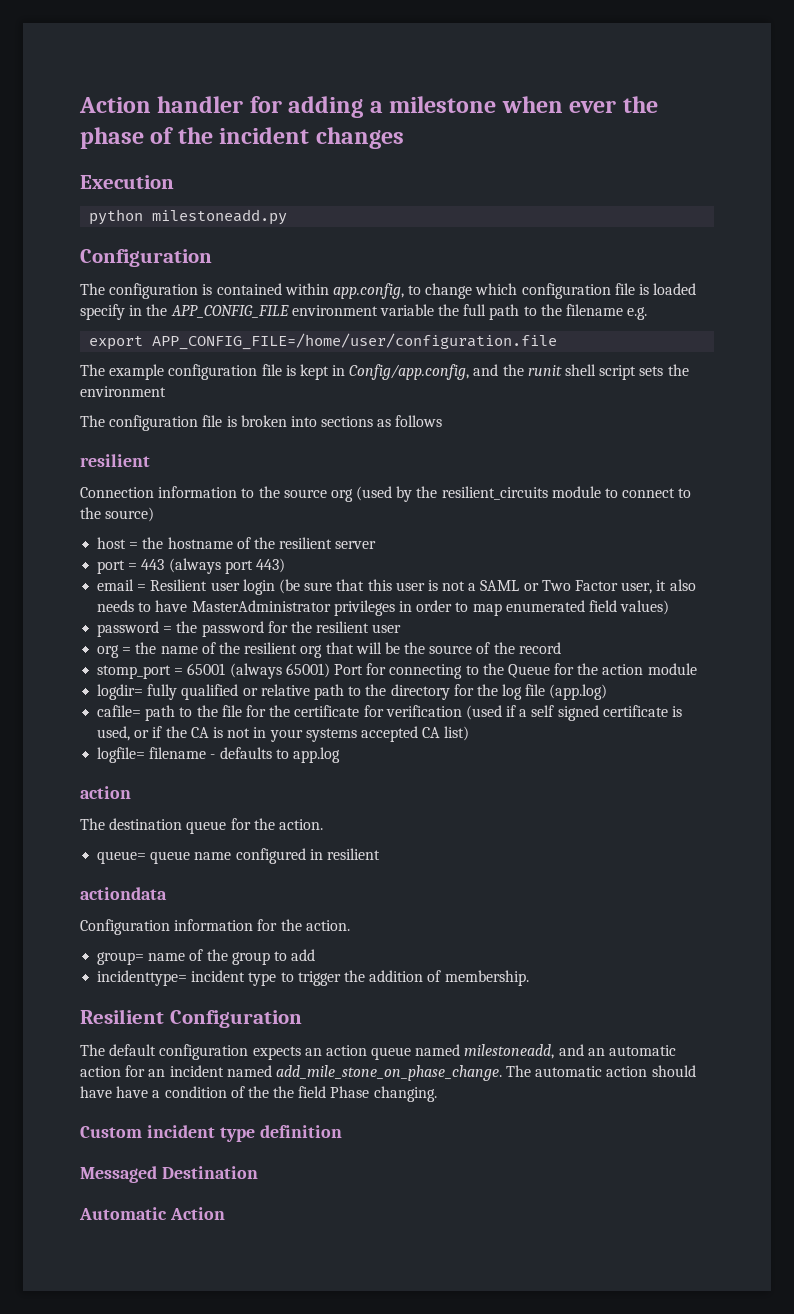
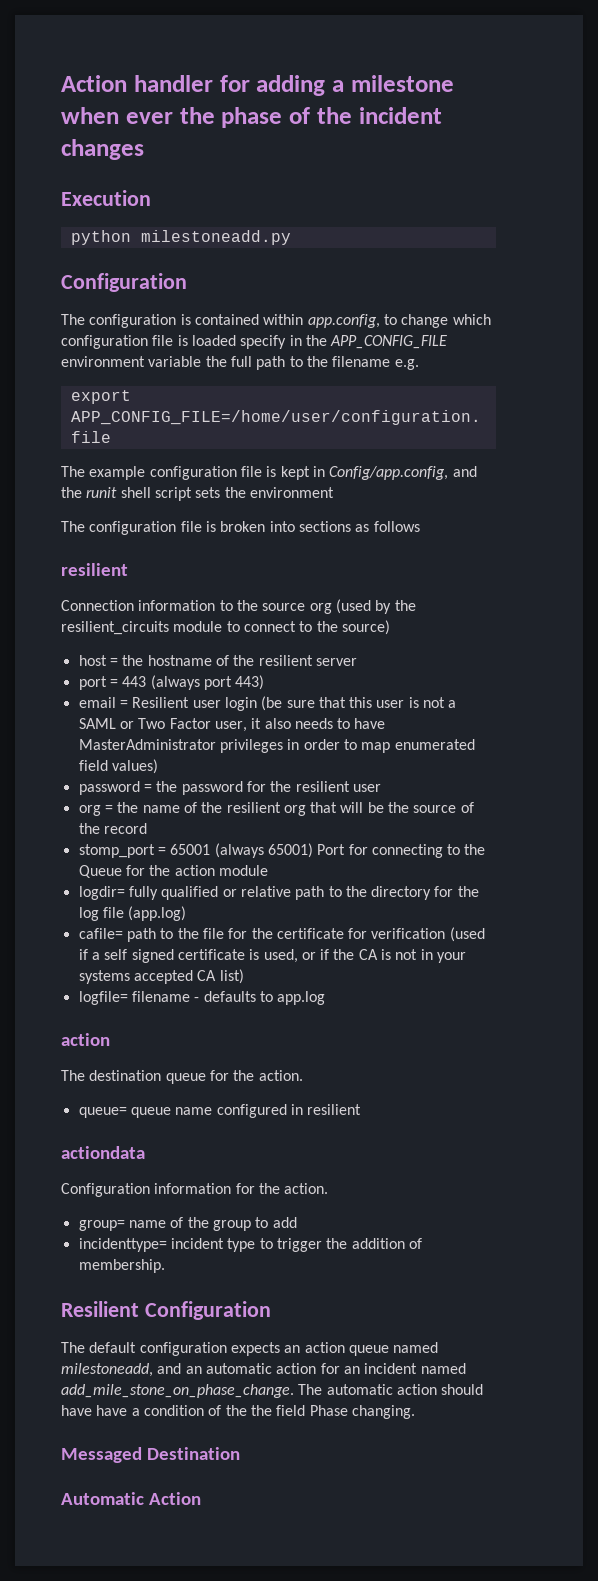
- Custom incident type definition

